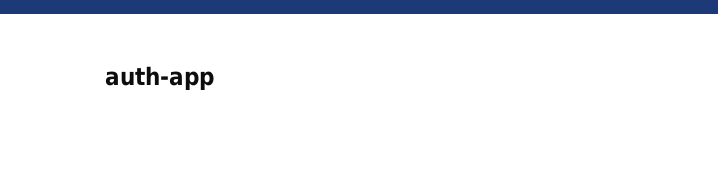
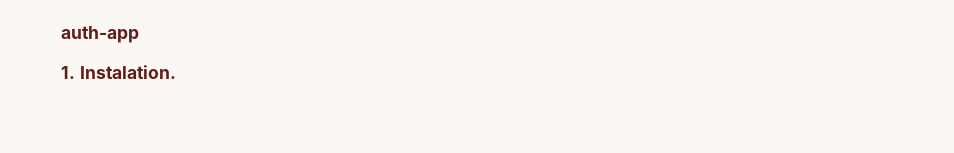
+ 1. Instalation.

